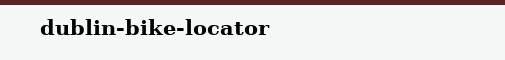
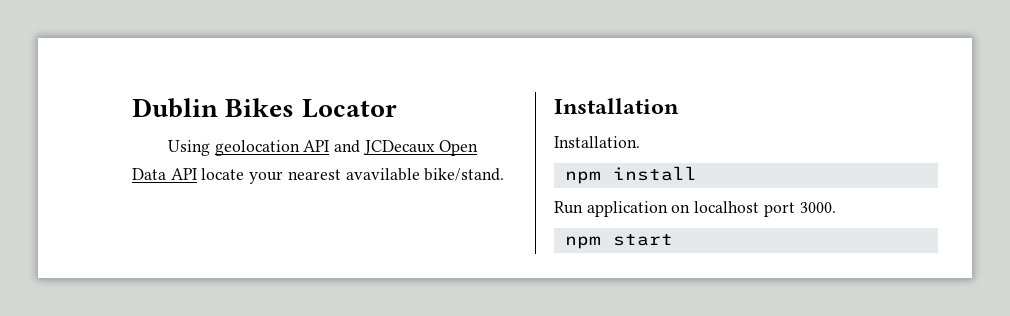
- dublin-bike-locator
+ Dublin Bikes Locator
+ Using geolocation API and JCDecaux Open Data API locate your nearest avavilable bike/stand.
+ Installation
+ Installation.
+ npm install
+ Run application on localhost port 3000.
+ npm start

